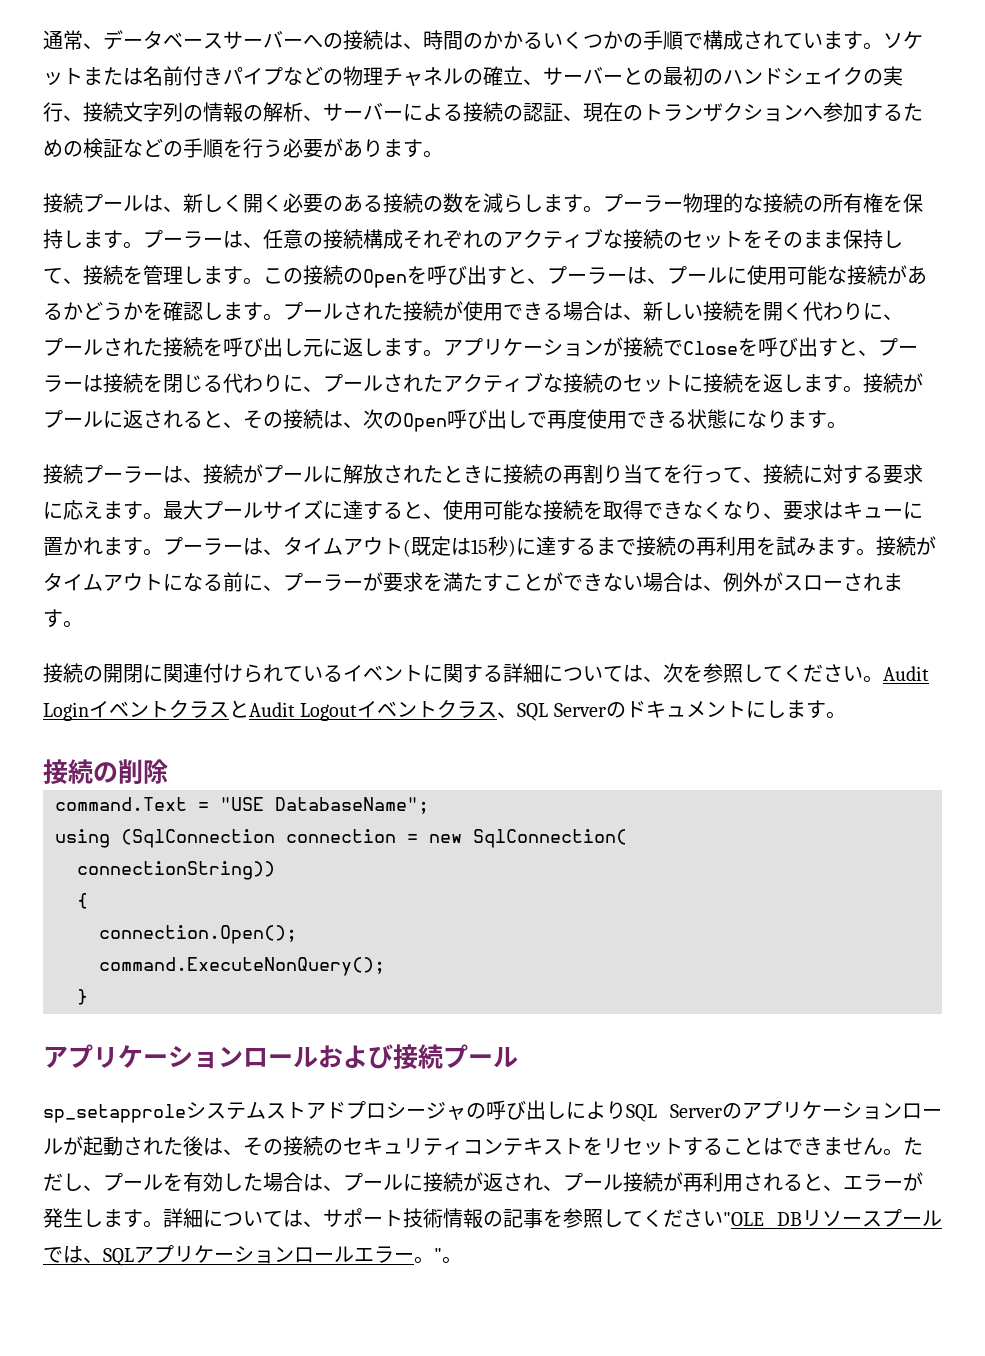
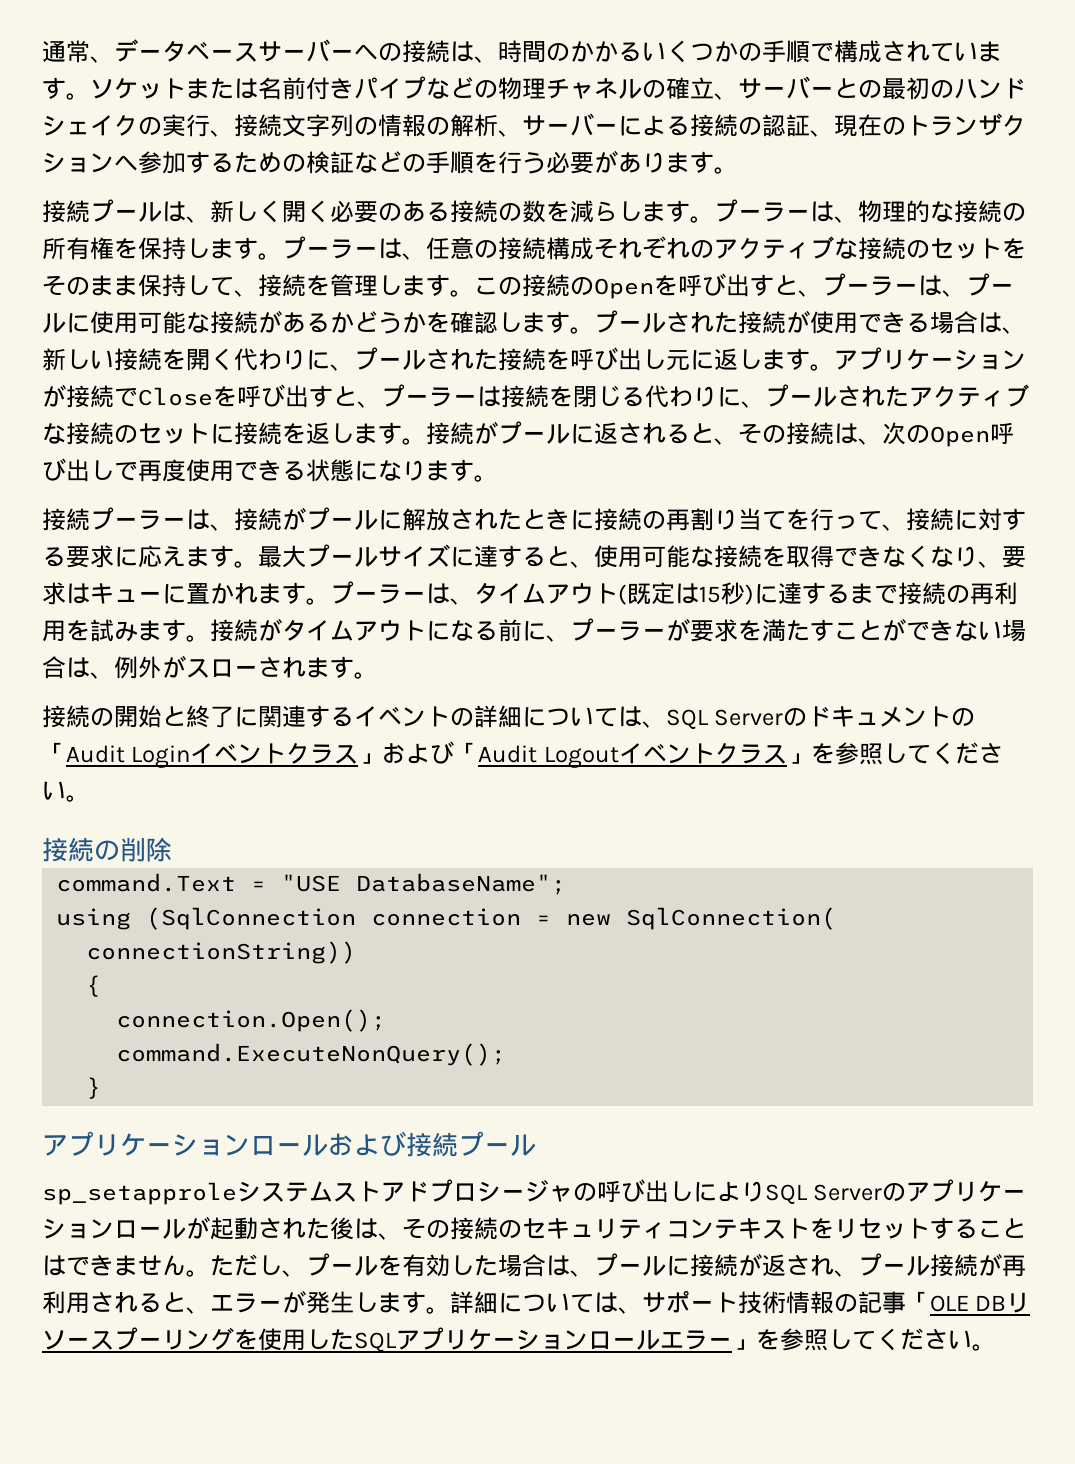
- プーラー物理的な接続の所有権を保持します。
+ プーラーは、物理的な接続の所有権を保持します。
- 接続の開閉に関連付けられているイベントに関する詳細については、次を参照してください。Audit LoginイベントクラスとAudit Logoutイベントクラス、SQL Serverのドキュメントにします。
+ 接続の開始と終了に関連するイベントの詳細については、SQL Serverのドキュメントの「Audit Loginイベントクラス」および「Audit Logoutイベントクラス」を参照してください。
- 詳細については、サポート技術情報の記事を参照してください"OLE DBリソースプールでは、SQLアプリケーションロールエラー。"。
+ 詳細については、サポート技術情報の記事「OLE DBリソースプーリングを使用したSQLアプリケーションロールエラー」を参照してください。

